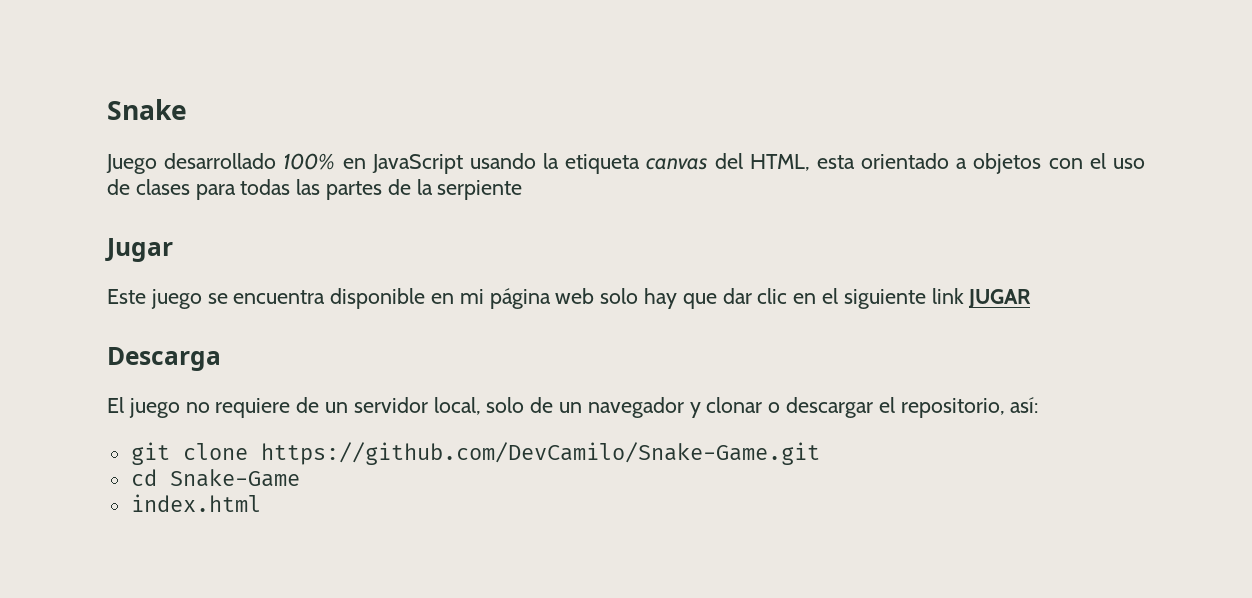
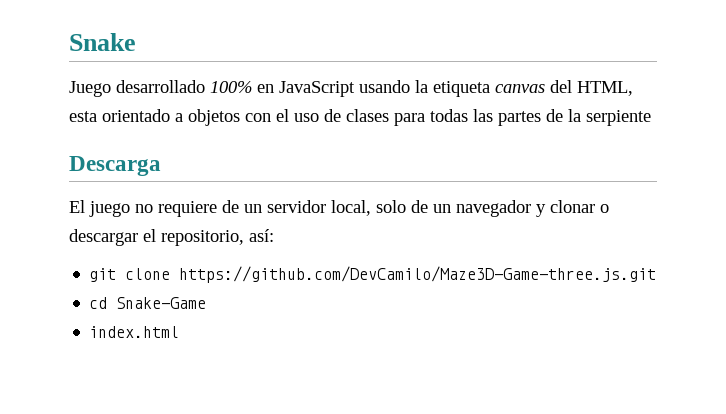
- Jugar
- Este juego se encuentra disponible en mi página web solo hay que dar clic en el siguiente link JUGAR
- git clone https://github.com/DevCamilo/Snake-Game.git
+ git clone https://github.com/DevCamilo/Maze3D-Game-three.js.git

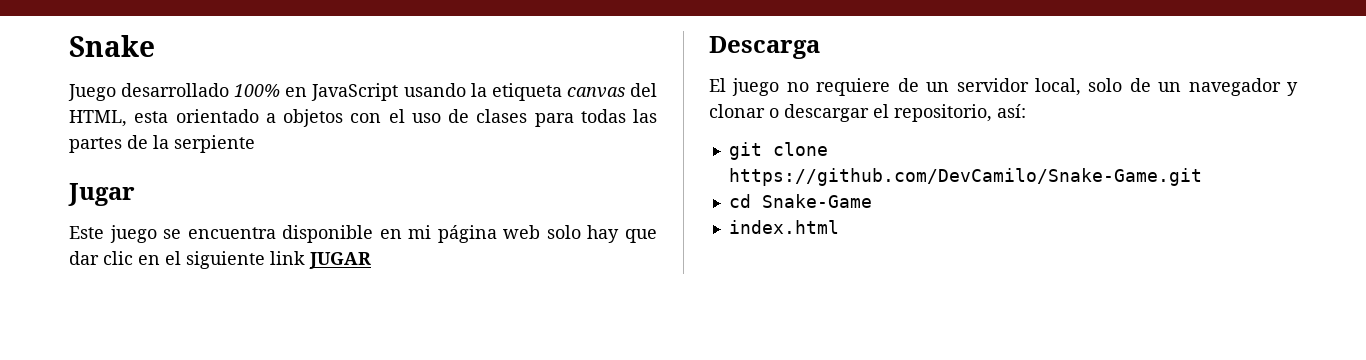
+ Jugar
+ Este juego se encuentra disponible en mi página web solo hay que dar clic en el siguiente link JUGAR
- git clone https://github.com/DevCamilo/Maze3D-Game-three.js.git
+ git clone https://github.com/DevCamilo/Snake-Game.git

